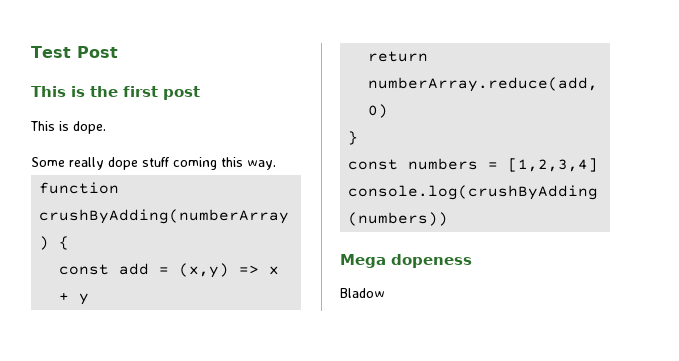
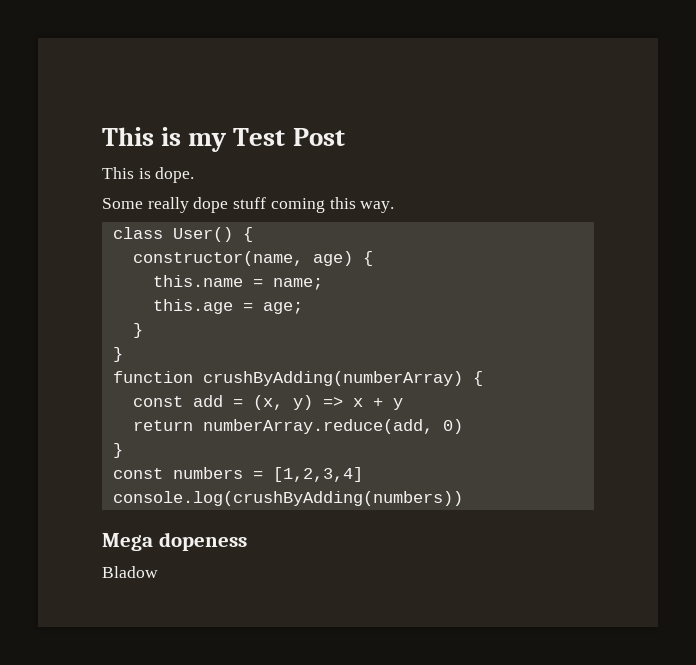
- Test Post
+ This is my Test Post
- This is the first post
+ class User() {
+ constructor(name, age) {
+ this.name = name;
+ this.age = age;
+ }
+ }
- const add = (x,y) => x + y
+ const add = (x, y) => x + y

